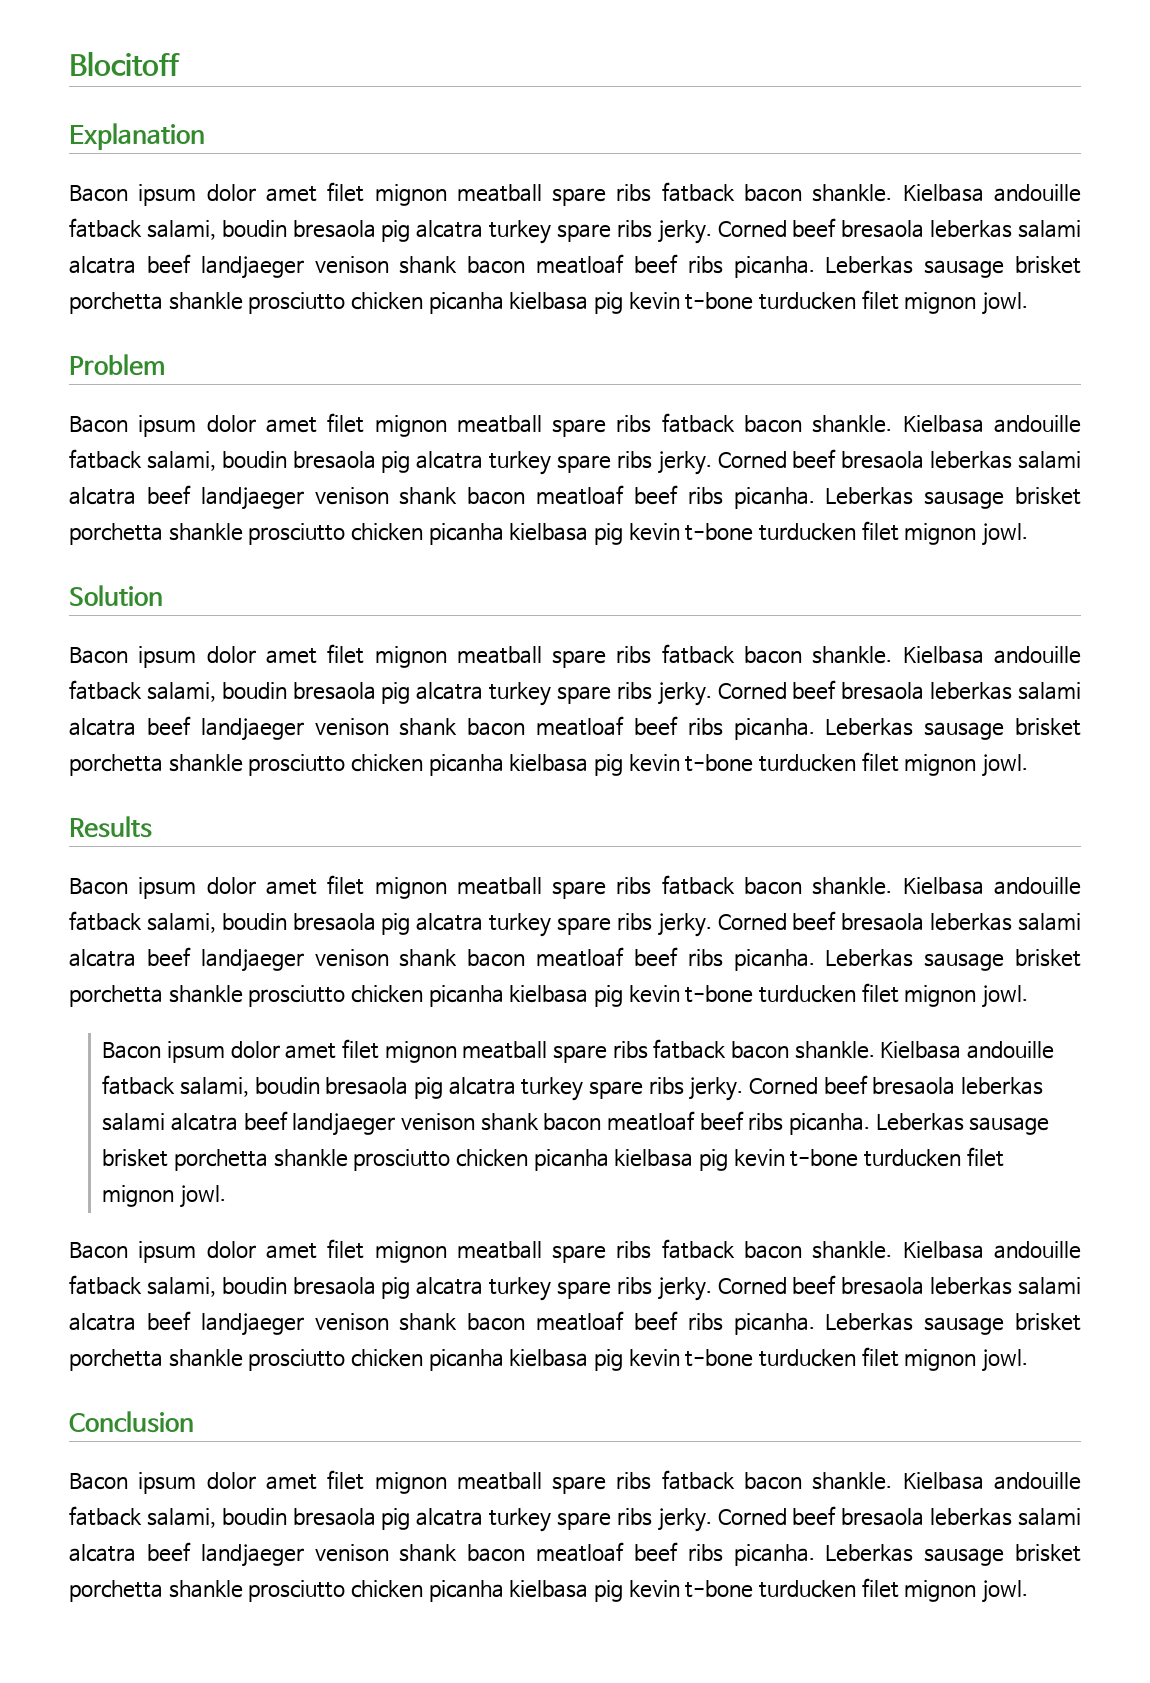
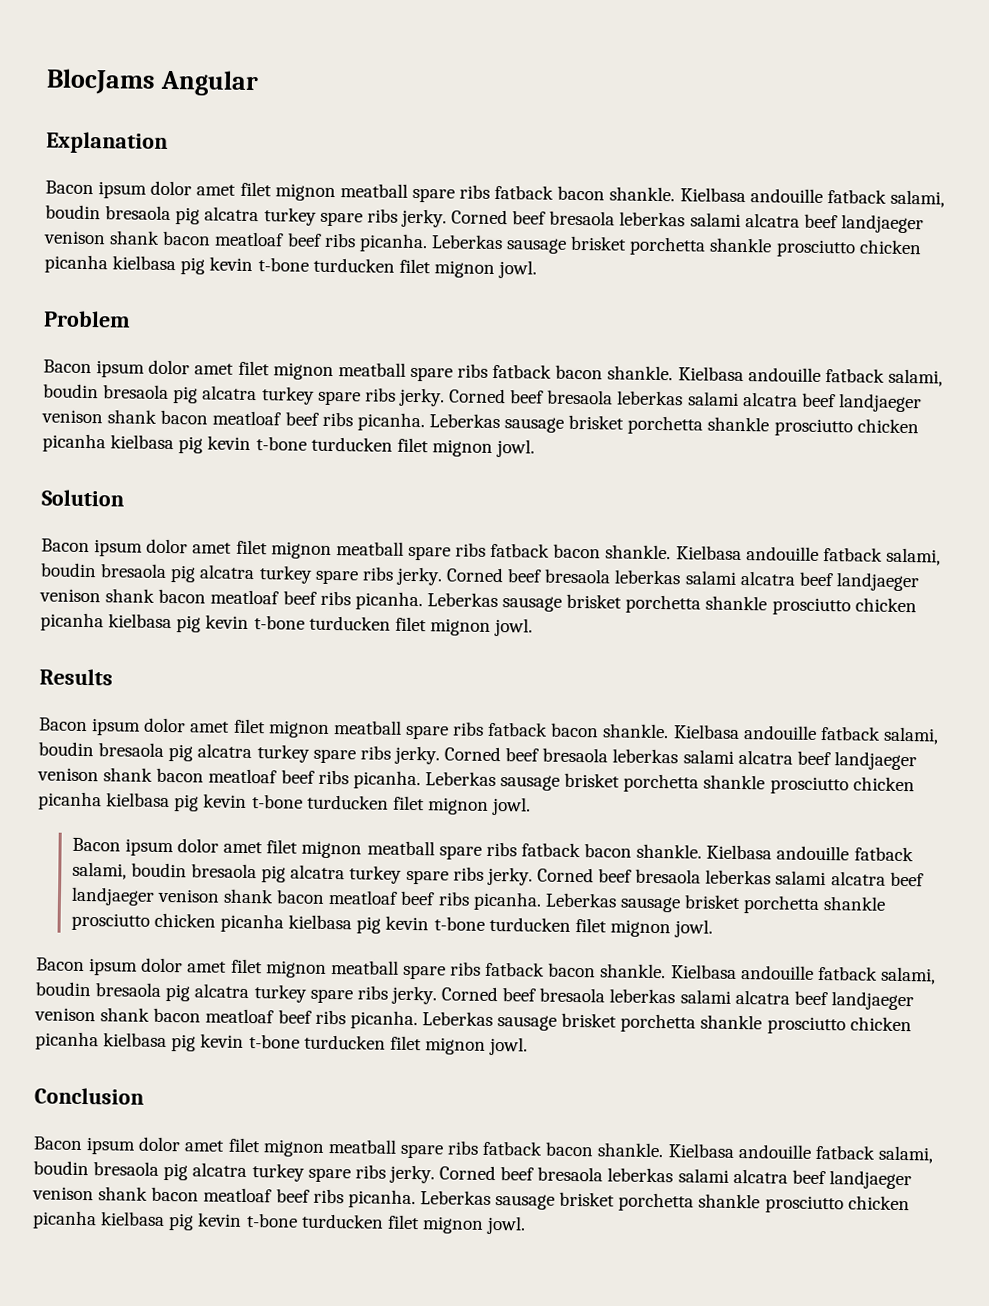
- Blocitoff
+ BlocJams Angular

